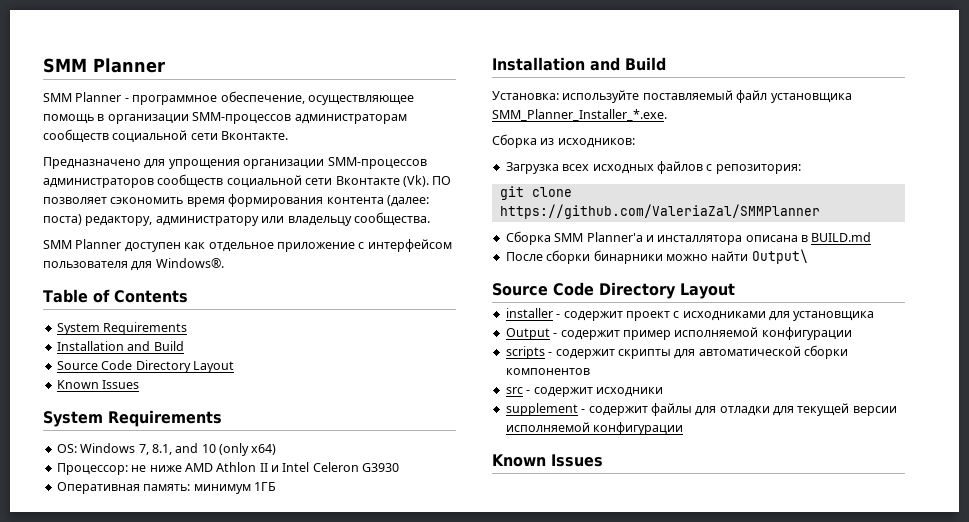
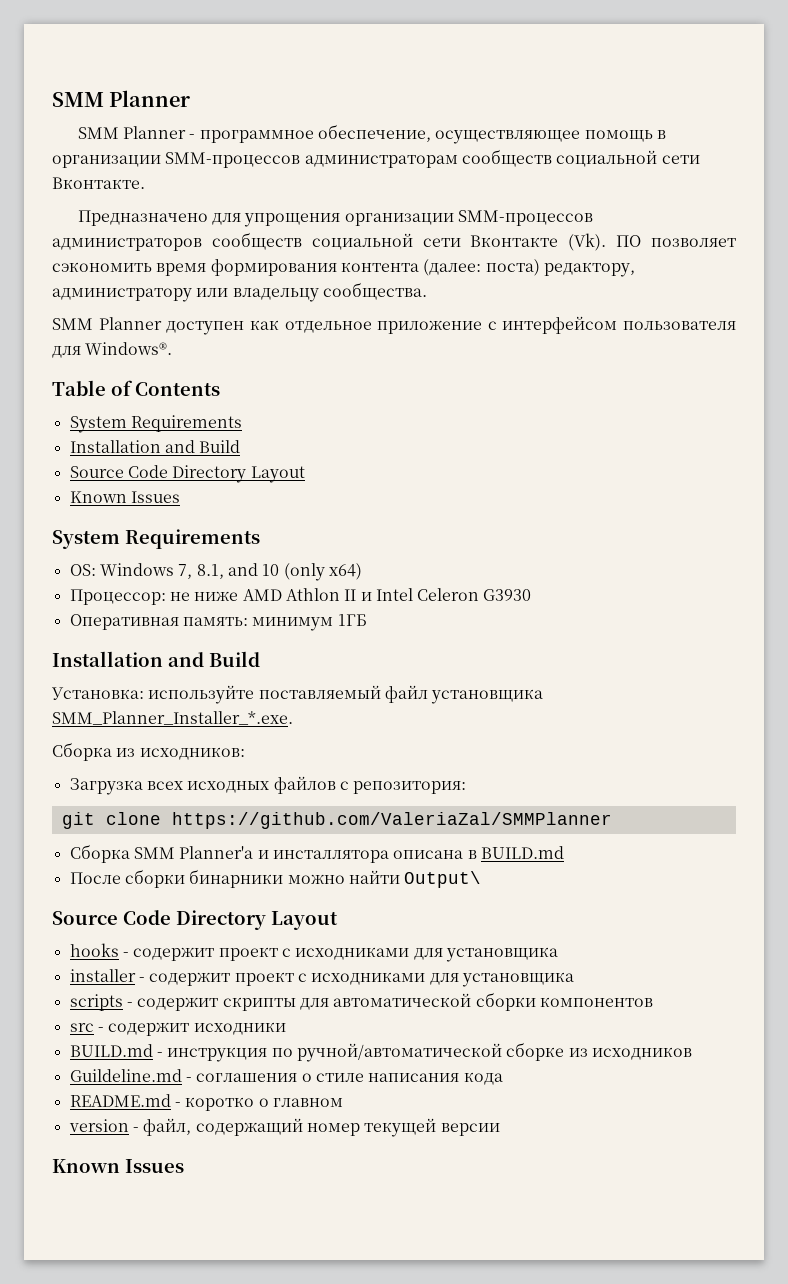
+ hooks - содержит проект с исходниками для установщика
- Output - содержит пример исполняемой конфигурации
- supplement - содержит файлы для отладки для текущей версии исполняемой конфигурации
+ BUILD.md - инструкция по ручной/автоматической сборке из исходников
+ Guildeline.md - соглашения о стиле написания кода
+ README.md - коротко о главном
+ version - файл, содержащий номер текущей версии

